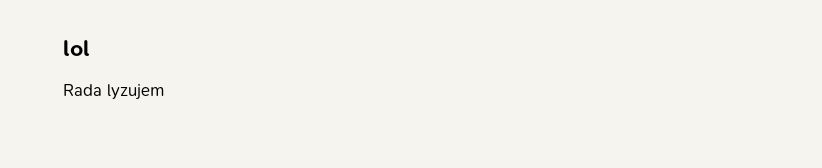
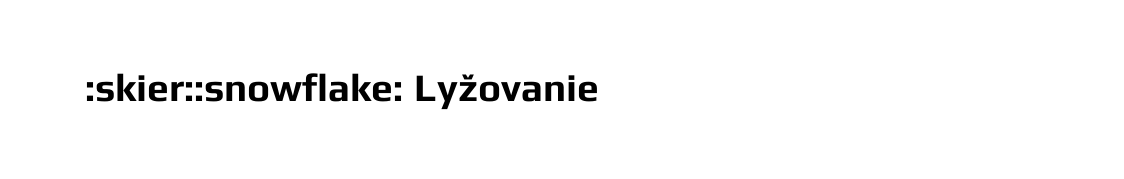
- lol
- Rada lyzujem
+ :skier::snowflake: Lyžovanie

